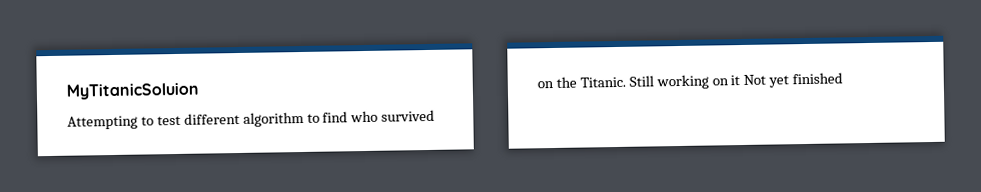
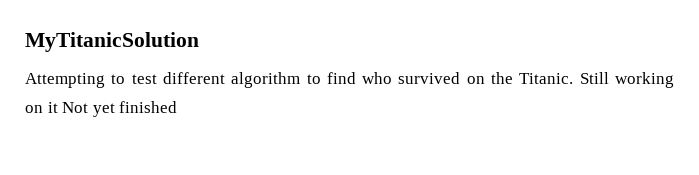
- MyTitanicSoluion
+ MyTitanicSolution

